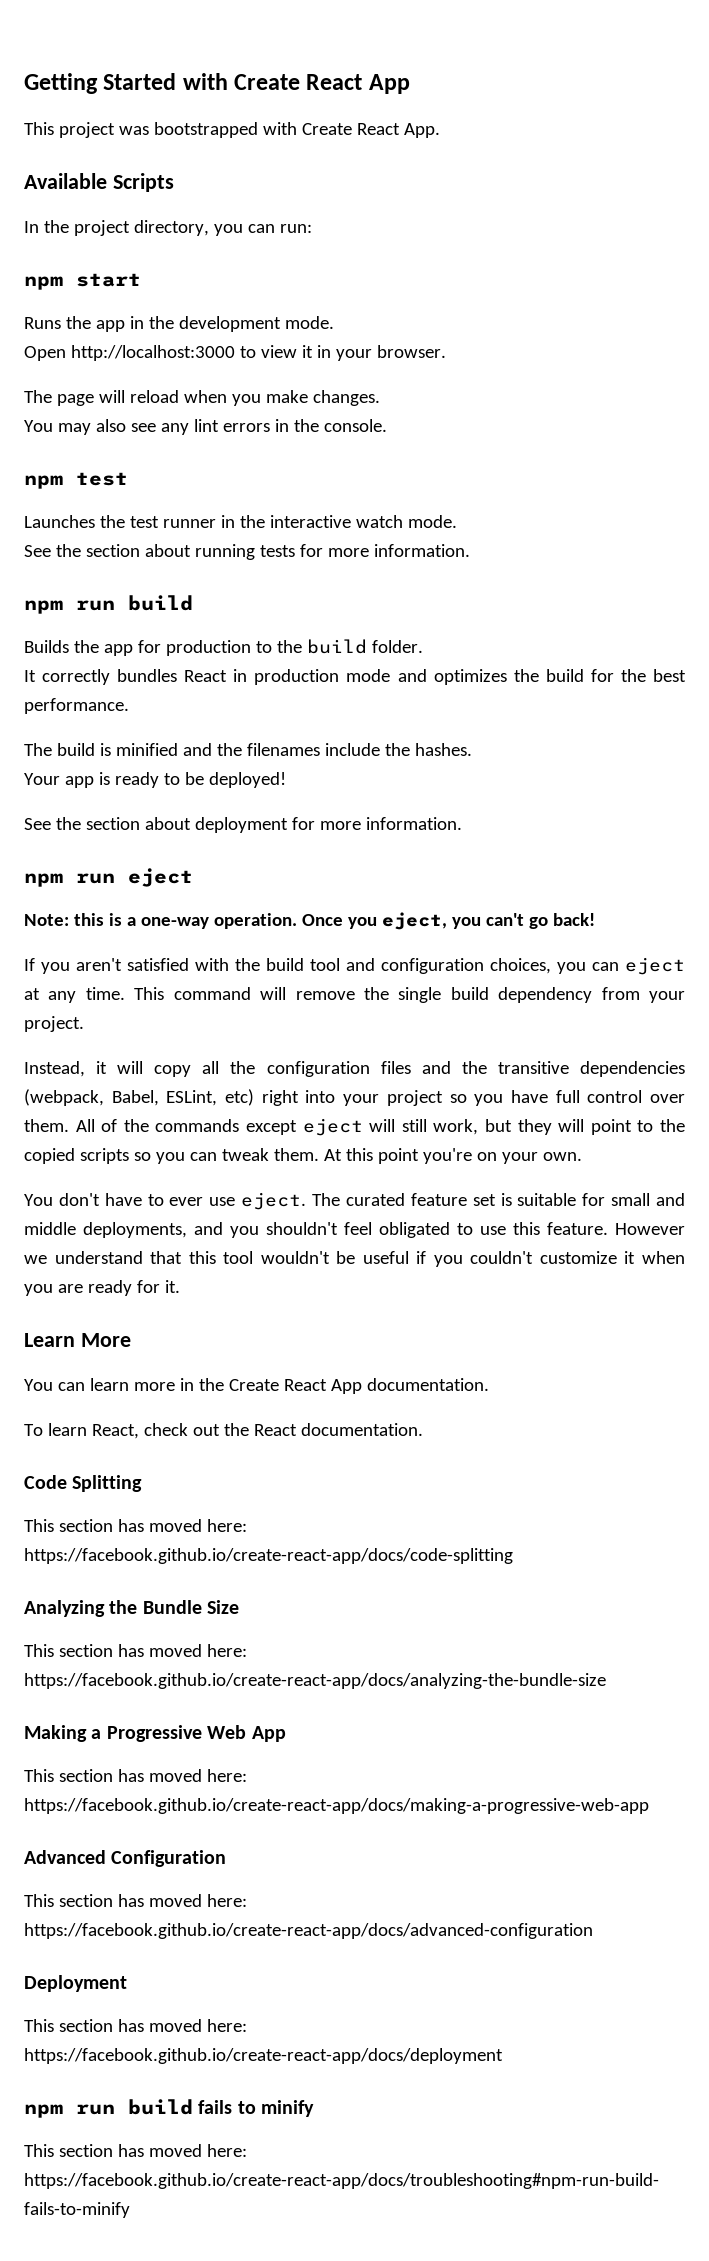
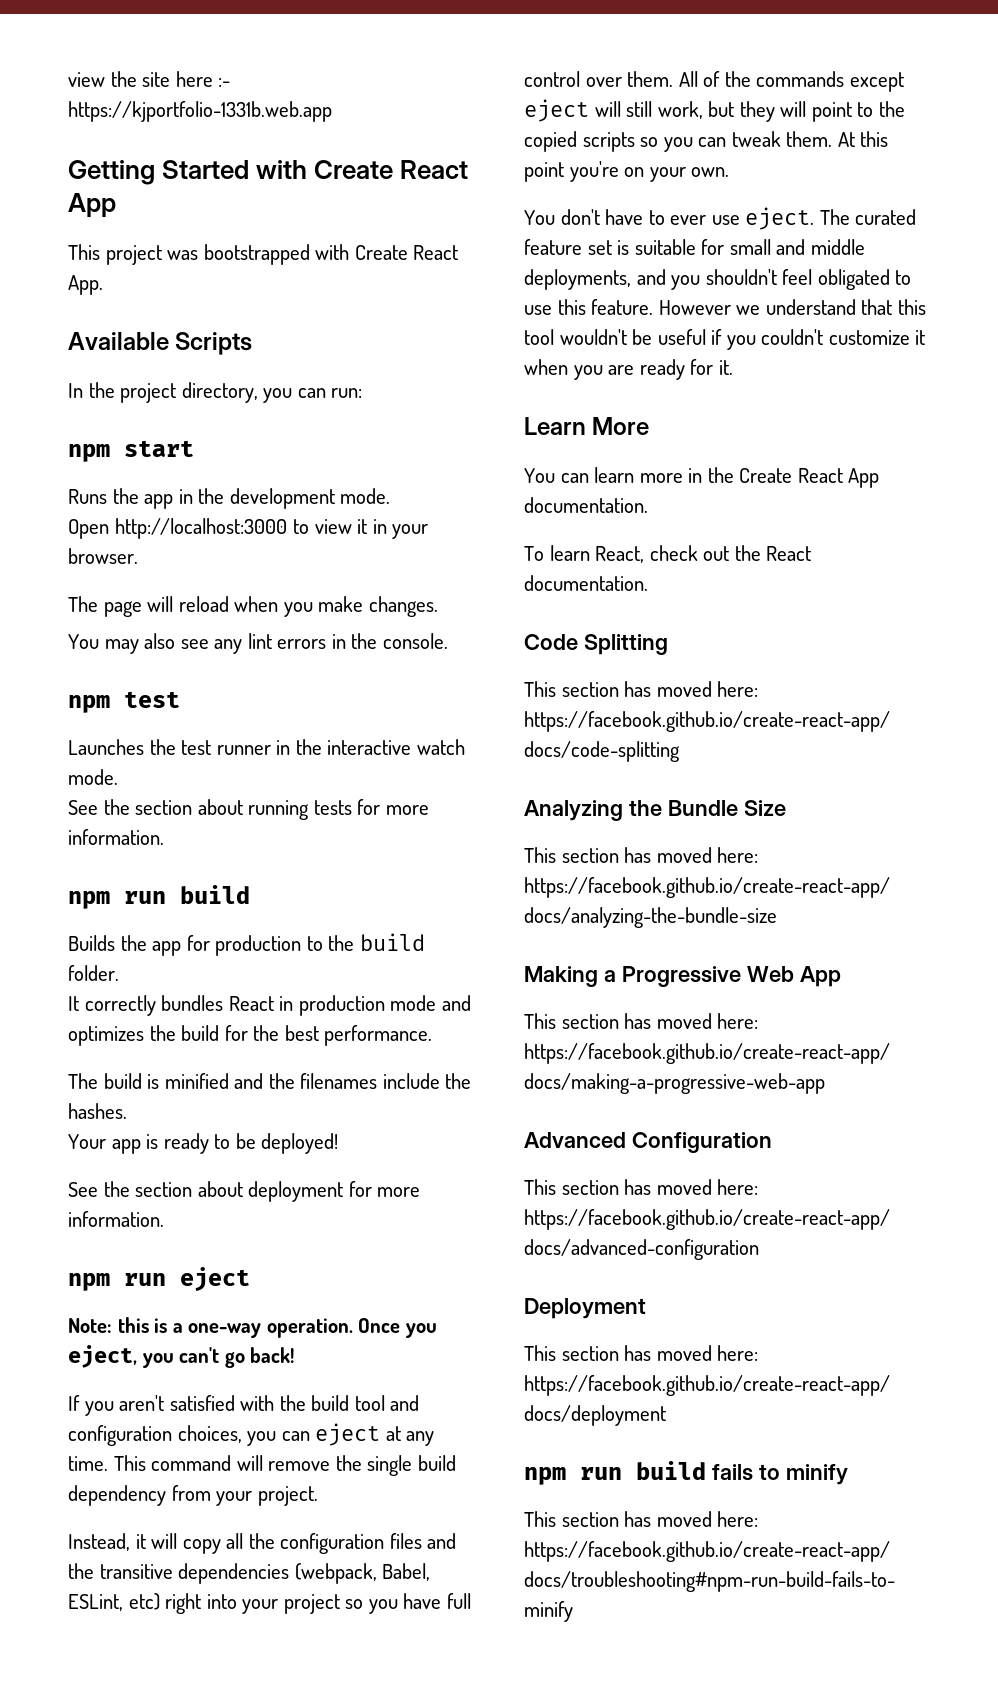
+ view the site here :- https://kjportfolio-1331b.web.app

